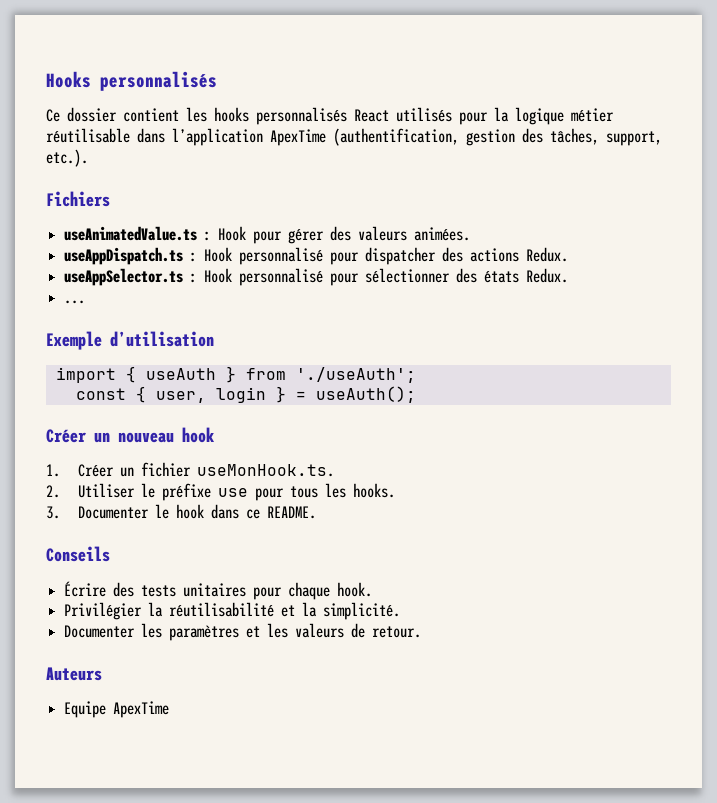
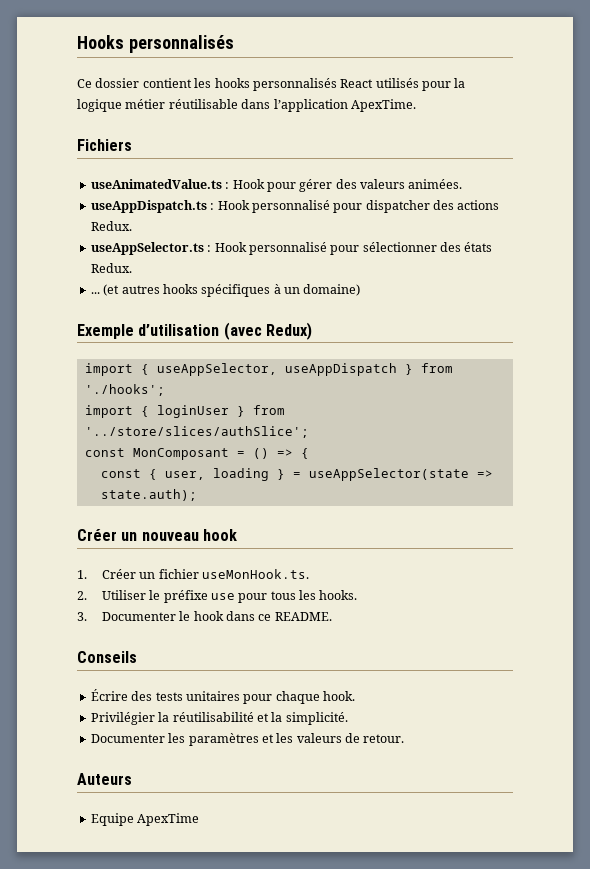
- Ce dossier contient les hooks personnalisés React utilisés pour la logique métier réutilisable dans l’application ApexTime (authentification, gestion des tâches, support, etc.).
+ Ce dossier contient les hooks personnalisés React utilisés pour la logique métier réutilisable dans l’application ApexTime.
+ (et autres hooks spécifiques à un domaine)
- Exemple d’utilisation
- import { useAuth } from './useAuth';
+ Exemple d’utilisation (avec Redux)
+ import { useAppSelector, useAppDispatch } from './hooks';
+ import { loginUser } from '../store/slices/authSlice';
+ const MonComposant = () => {
- const { user, login } = useAuth();
+ const { user, loading } = useAppSelector(state => state.auth);

